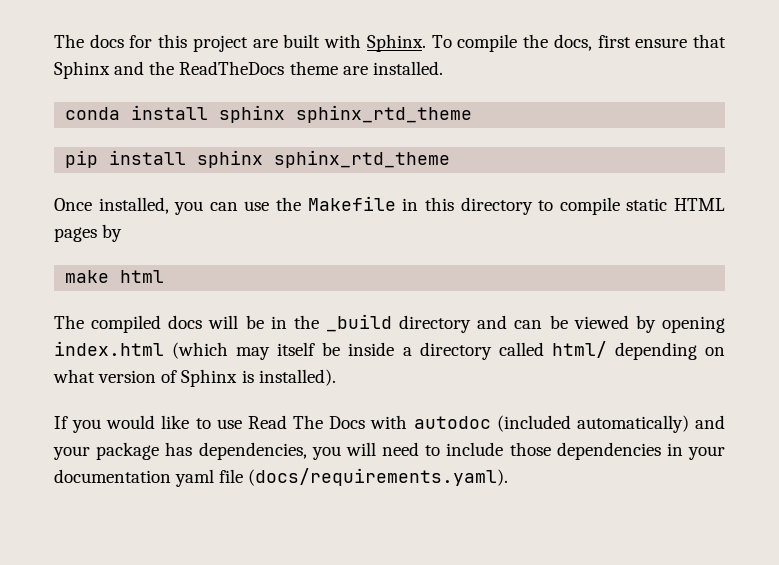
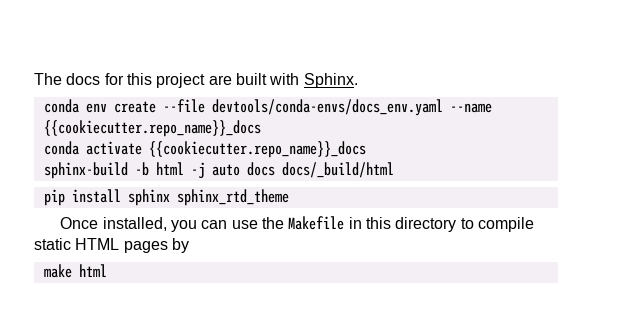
- The docs for this project are built with Sphinx. To compile the docs, first ensure that Sphinx and the ReadTheDocs theme are installed.
- conda install sphinx sphinx_rtd_theme
+ The docs for this project are built with Sphinx.
+ conda env create --file devtools/conda-envs/docs_env.yaml --name {{cookiecutter.repo_name}}_docs
+ conda activate {{cookiecutter.repo_name}}_docs
+ sphinx-build -b html -j auto docs docs/_build/html
- The compiled docs will be in the _build directory and can be viewed by opening index.html (which may itself be inside a directory called html/ depending on what version of Sphinx is installed).
- If you would like to use Read The Docs with autodoc (included automatically) and your package has dependencies, you will need to include those dependencies in your documentation yaml file (docs/requirements.yaml).

